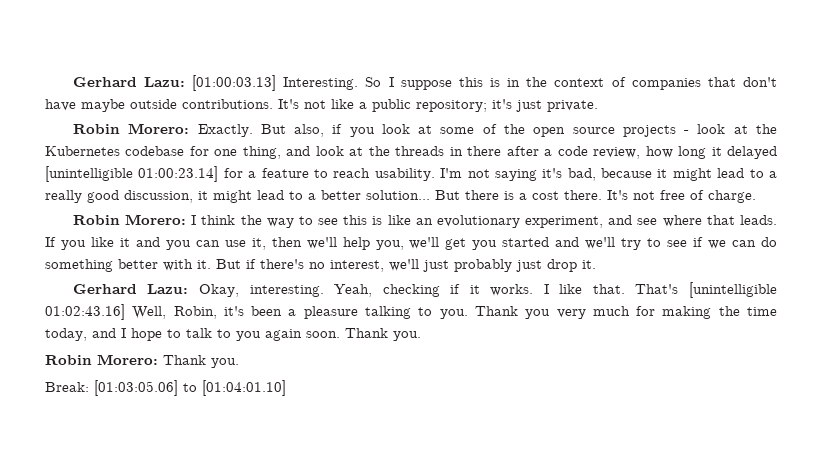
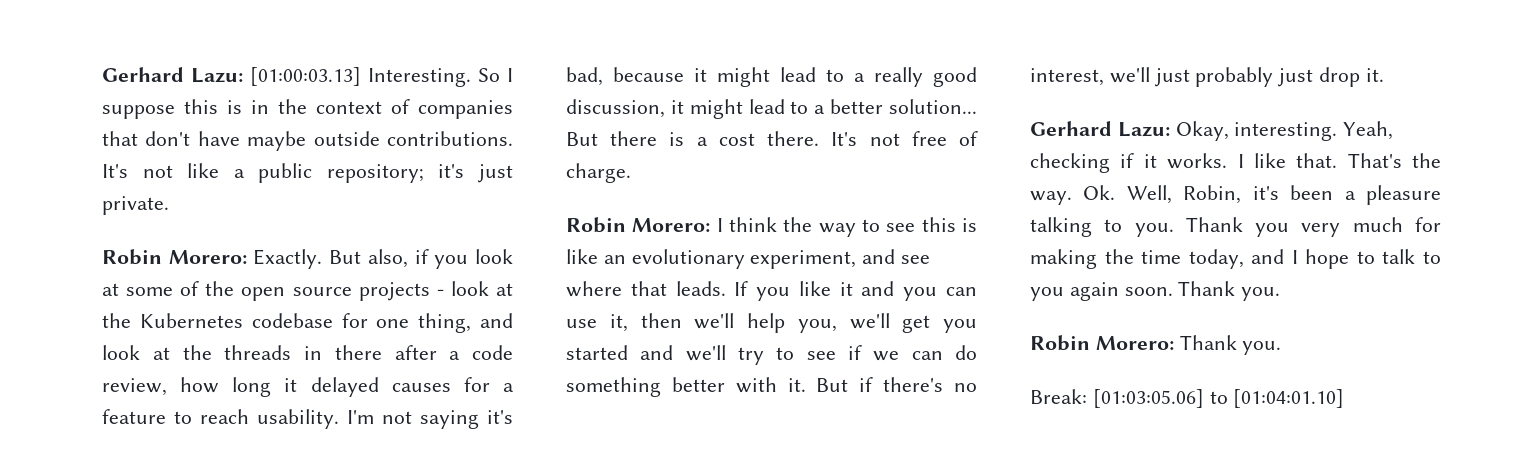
- But also, if you look at some of the open source projects - look at the Kubernetes codebase for one thing, and look at the threads in there after a code review, how long it delayed [unintelligible 01:00:23.14] for a feature to reach usability.
+ But also, if you look at some of the open source projects - look at the Kubernetes codebase for one thing, and look at the threads in there after a code review, how long it delayed causes for a feature to reach usability.
- That's [unintelligible 01:02:43.16] Well, Robin, it's been a pleasure talking to you.
+ That's the way. Ok. Well, Robin, it's been a pleasure talking to you.

